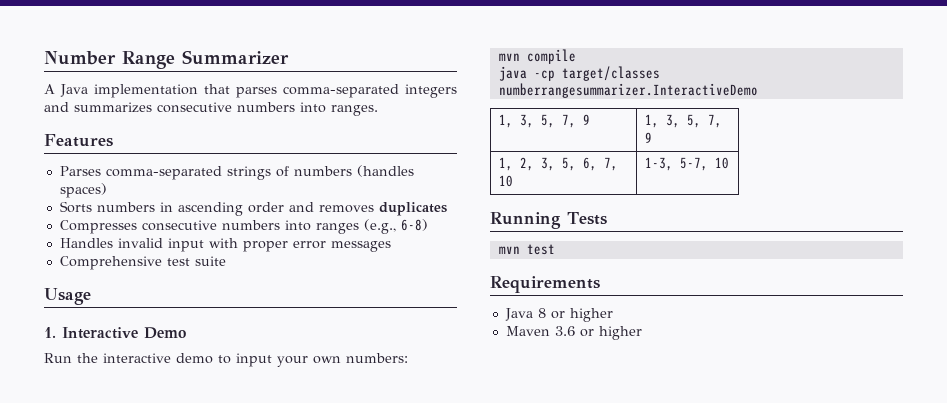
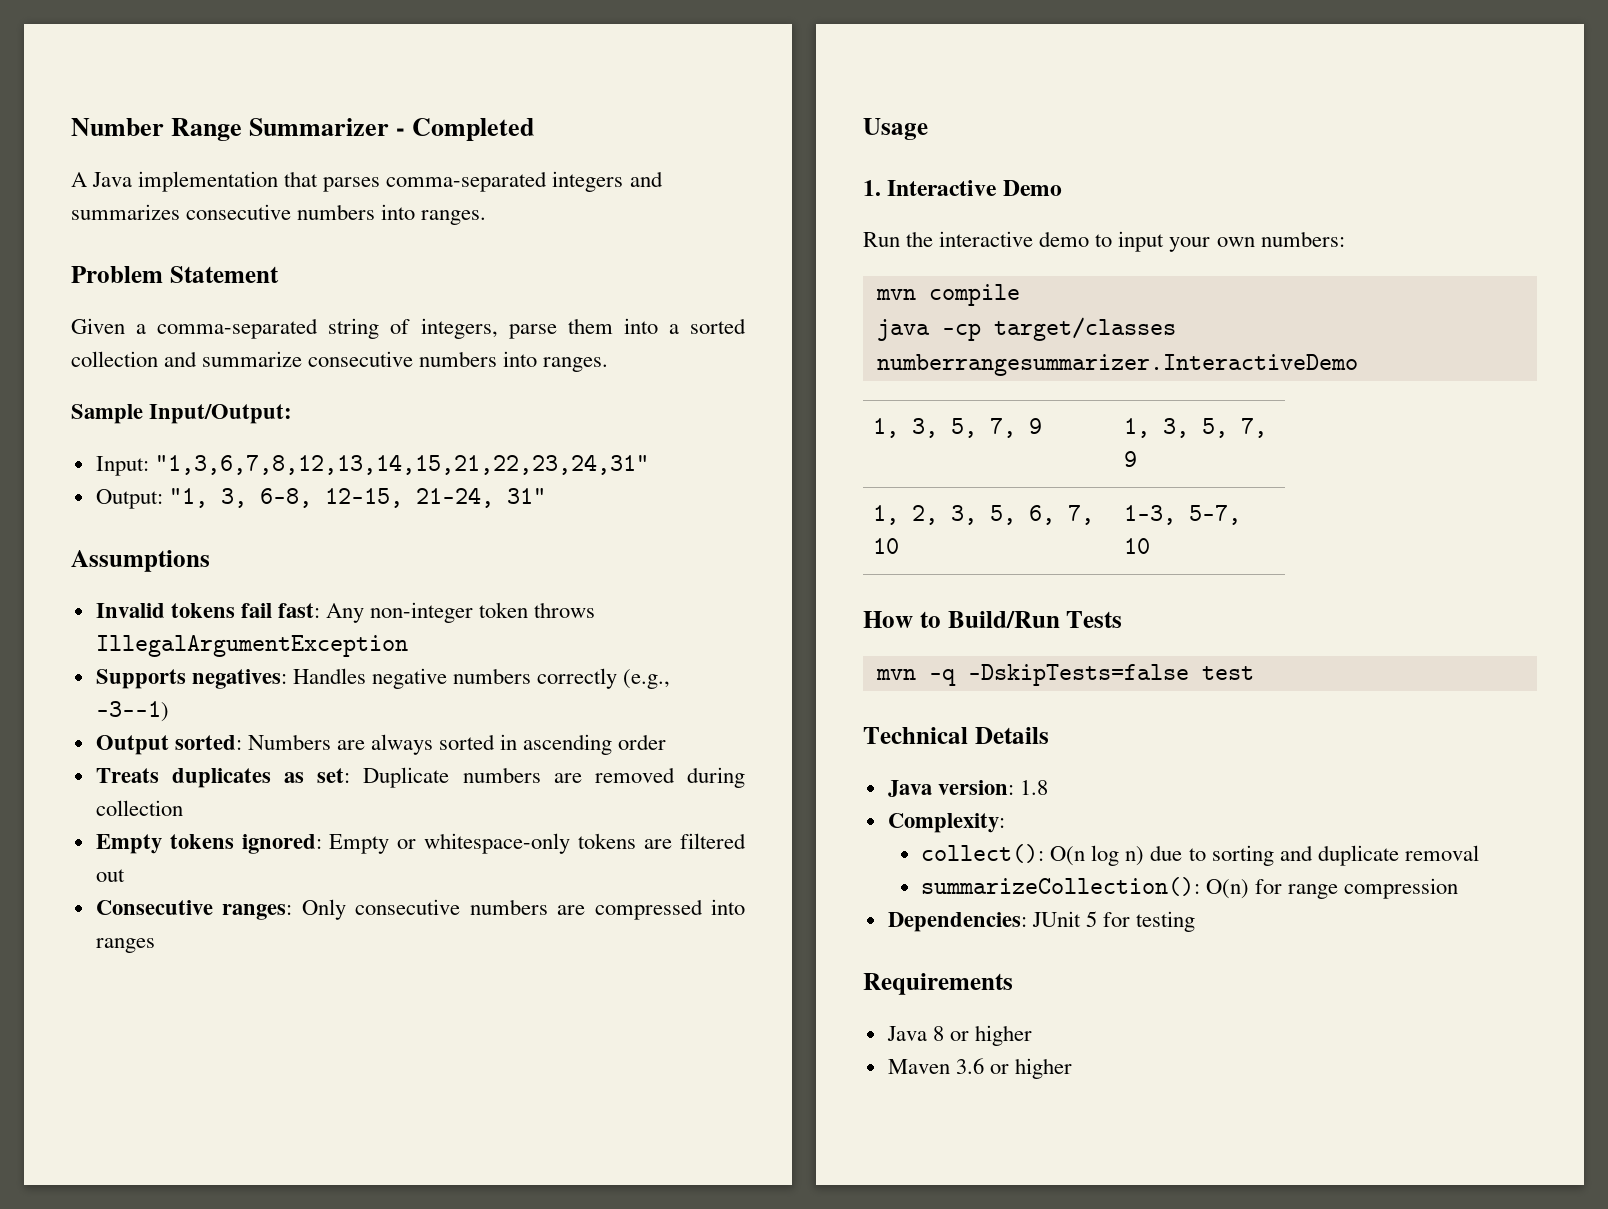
- Number Range Summarizer
+ Number Range Summarizer - Completed
- Features
- Parses comma-separated strings of numbers (handles spaces)
- Sorts numbers in ascending order and removes duplicates
- Compresses consecutive numbers into ranges (e.g., 6-8)
- Handles invalid input with proper error messages
- Comprehensive test suite
+ Problem Statement
+ Given a comma-separated string of integers, parse them into a sorted collection and summarize consecutive numbers into ranges.
+ Sample Input/Output:
+ Input: "1,3,6,7,8,12,13,14,15,21,22,23,24,31"
+ Output: "1, 3, 6-8, 12-15, 21-24, 31"
+ Assumptions
+ Invalid tokens fail fast: Any non-integer token throws IllegalArgumentException
+ Supports negatives: Handles negative numbers correctly (e.g., -3--1)
+ Output sorted: Numbers are always sorted in ascending order
+ Treats duplicates as set: Duplicate numbers are removed during collection
+ Empty tokens ignored: Empty or whitespace-only tokens are filtered out
+ Consecutive ranges: Only consecutive numbers are compressed into ranges
- Running Tests
+ How to Build/Run Tests
- mvn test
+ mvn -q -DskipTests=false test
+ Technical Details
+ Java version: 1.8
+ Complexity:
+ collect(): O(n log n) due to sorting and duplicate removal
+ summarizeCollection(): O(n) for range compression
+ Dependencies: JUnit 5 for testing

